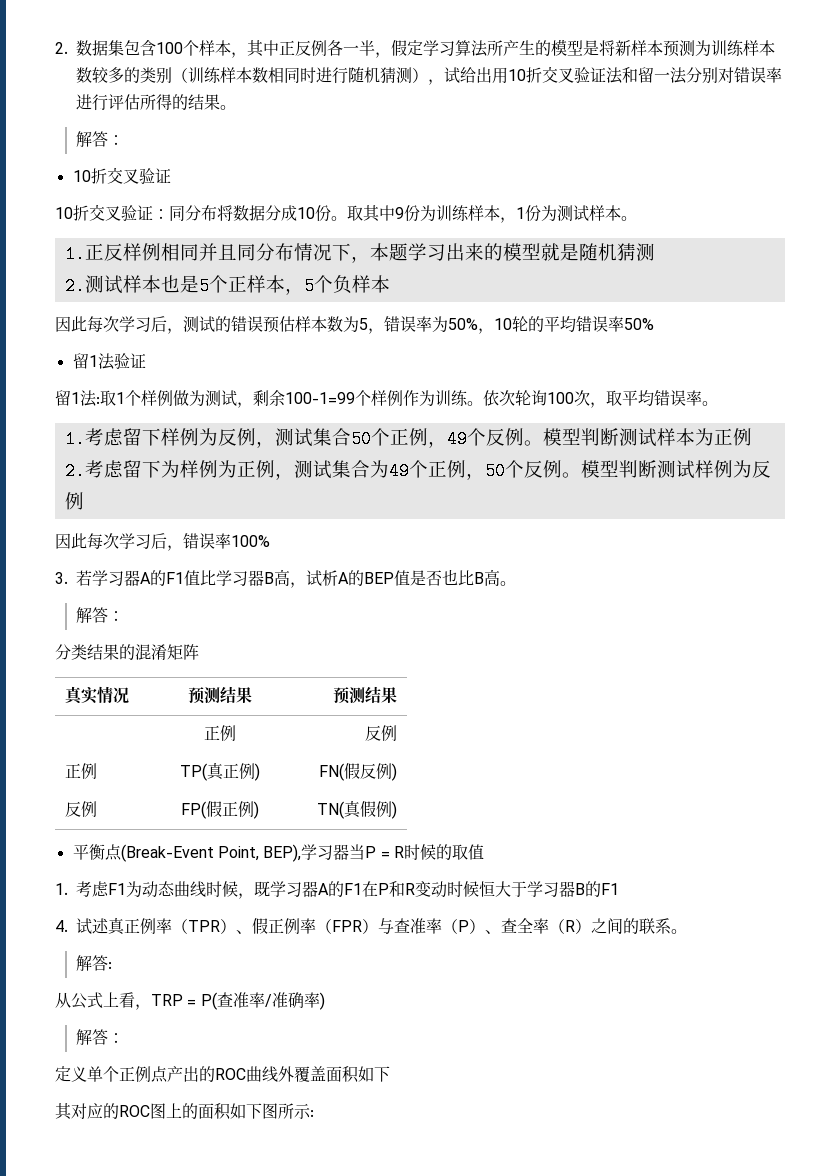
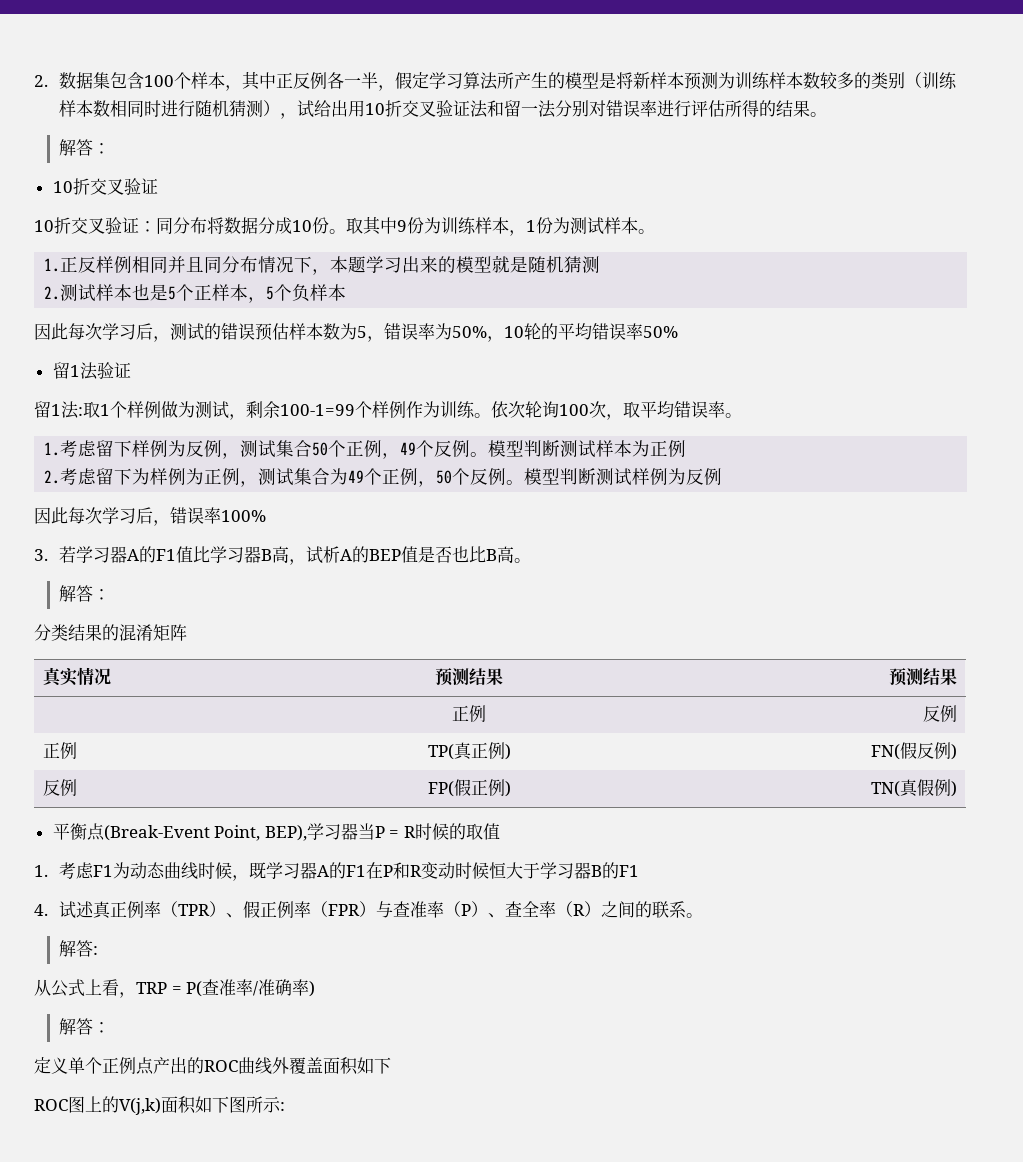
- 其对应的ROC图上的面积如下图所示:
+ ROC图上的V(j,k)面积如下图所示:

